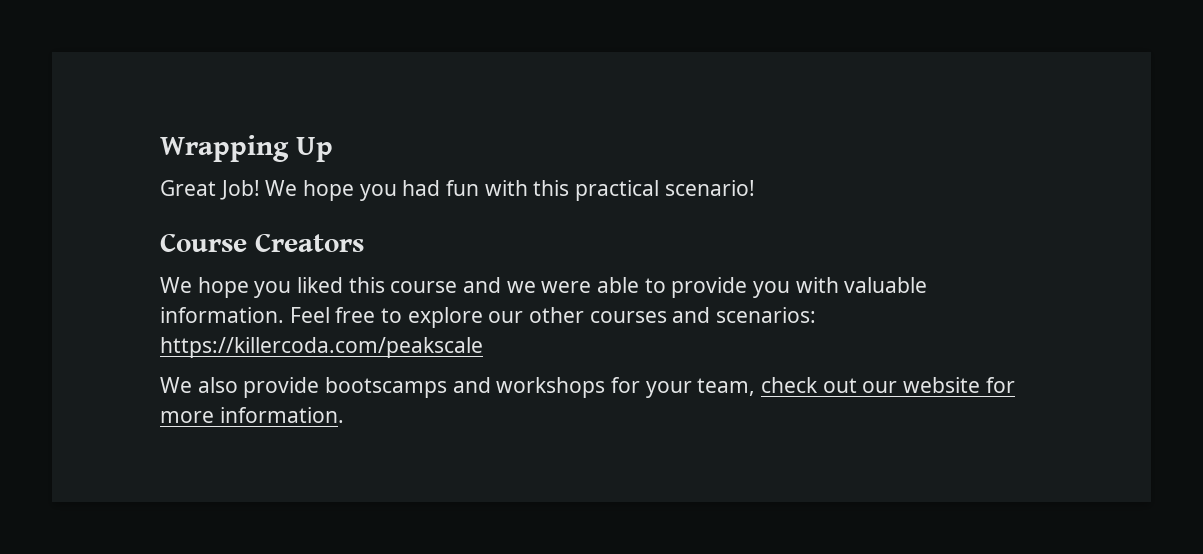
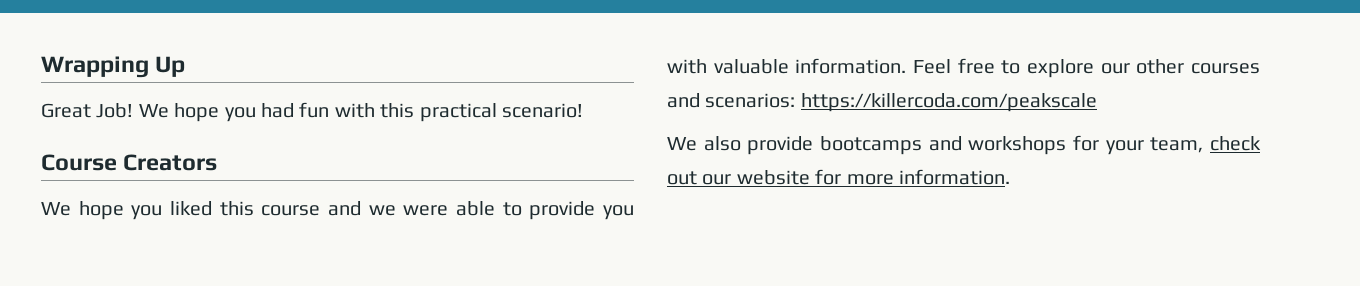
- We also provide bootscamps and workshops for your team, check out our website for more information.
+ We also provide bootcamps and workshops for your team, check out our website for more information.

